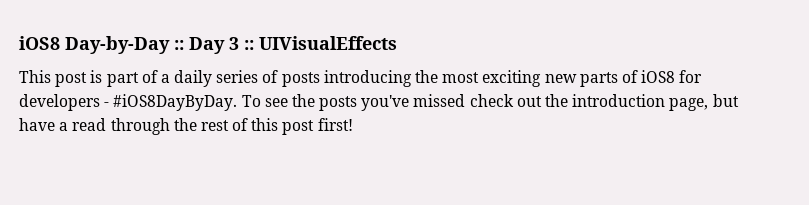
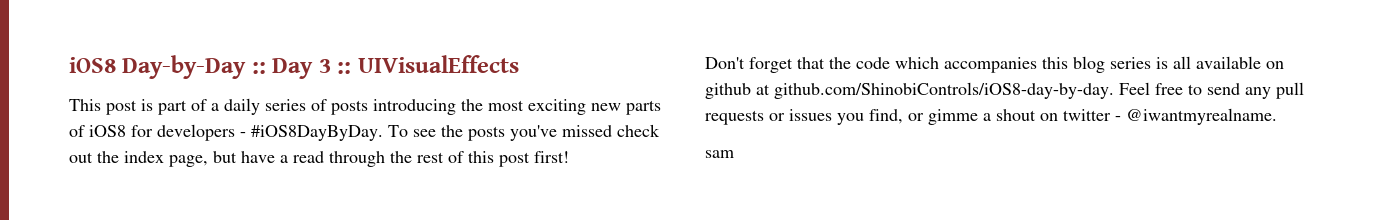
- To see the posts you've missed check out the introduction page, but have a read through the rest of this post first!
+ To see the posts you've missed check out the index page, but have a read through the rest of this post first!
+ Don't forget that the code which accompanies this blog series is all available on github at github.com/ShinobiControls/iOS8-day-by-day. Feel free to send any pull requests or issues you find, or gimme a shout on twitter - @iwantmyrealname.
+ sam

